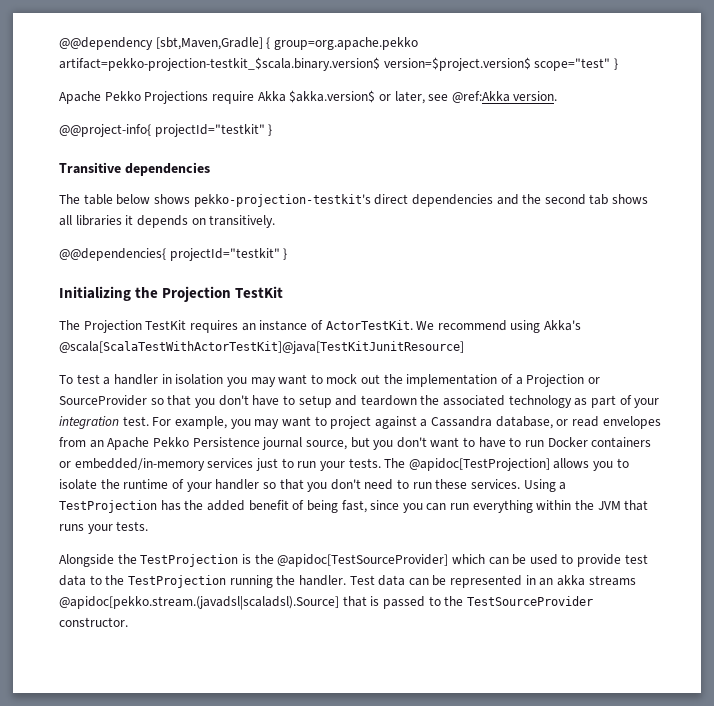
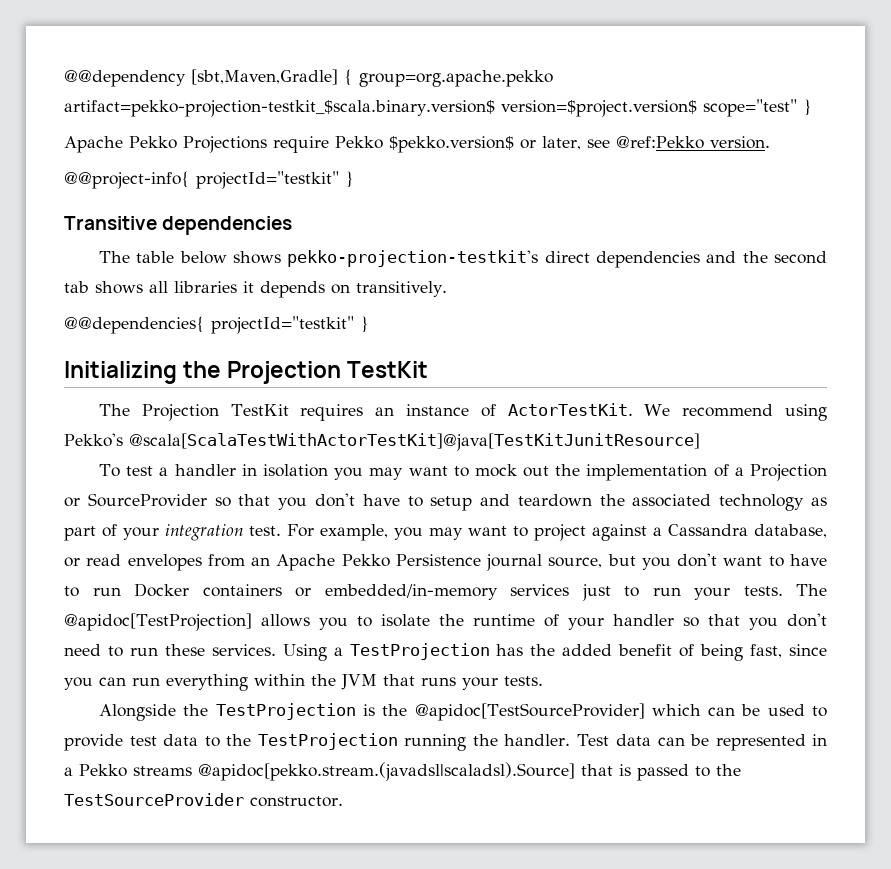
- Apache Pekko Projections require Akka $akka.version$ or later, see @ref:Akka version.
+ Apache Pekko Projections require Pekko $pekko.version$ or later, see @ref:Pekko version.
- We recommend using Akka's @scala[ScalaTestWithActorTestKit]@java[TestKitJunitResource]
+ We recommend using Pekko's @scala[ScalaTestWithActorTestKit]@java[TestKitJunitResource]
- Test data can be represented in an akka streams @apidoc[pekko.stream.(javadsl|scaladsl).Source] that is passed to the TestSourceProvider constructor.
+ Test data can be represented in a Pekko streams @apidoc[pekko.stream.(javadsl|scaladsl).Source] that is passed to the TestSourceProvider constructor.

